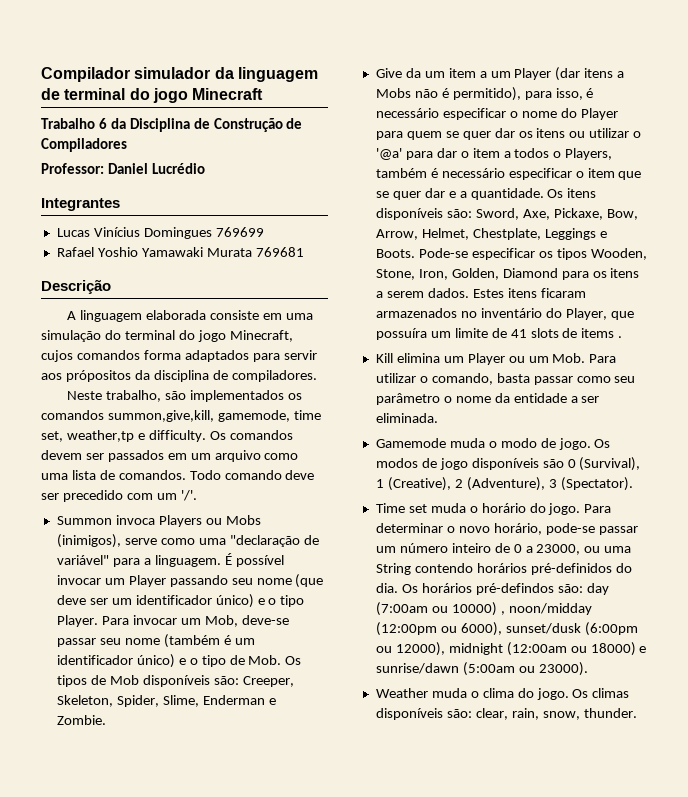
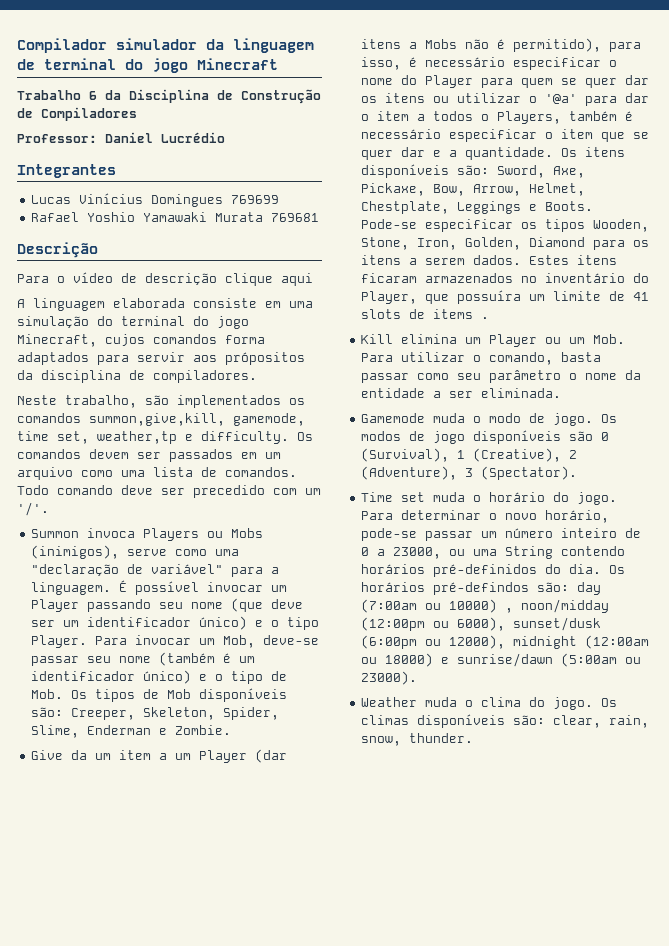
+ Para o vídeo de descrição clique aqui

